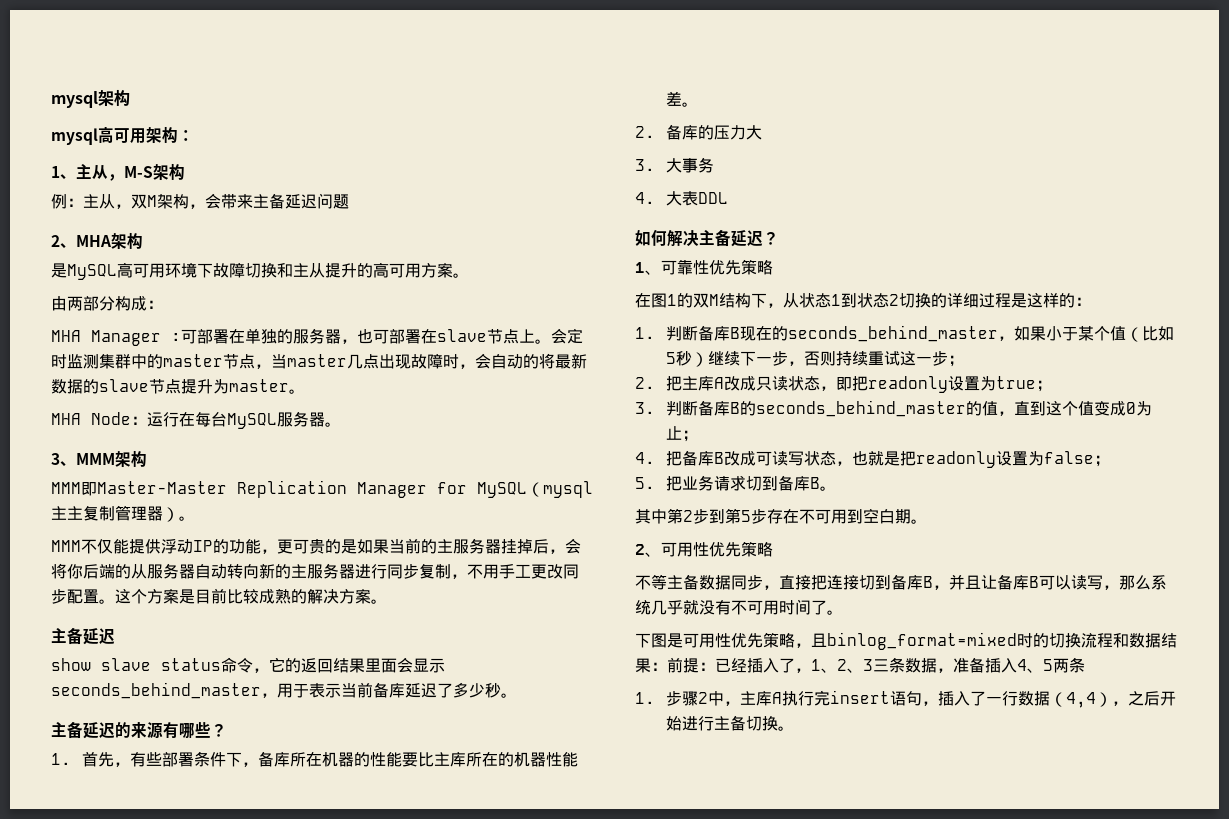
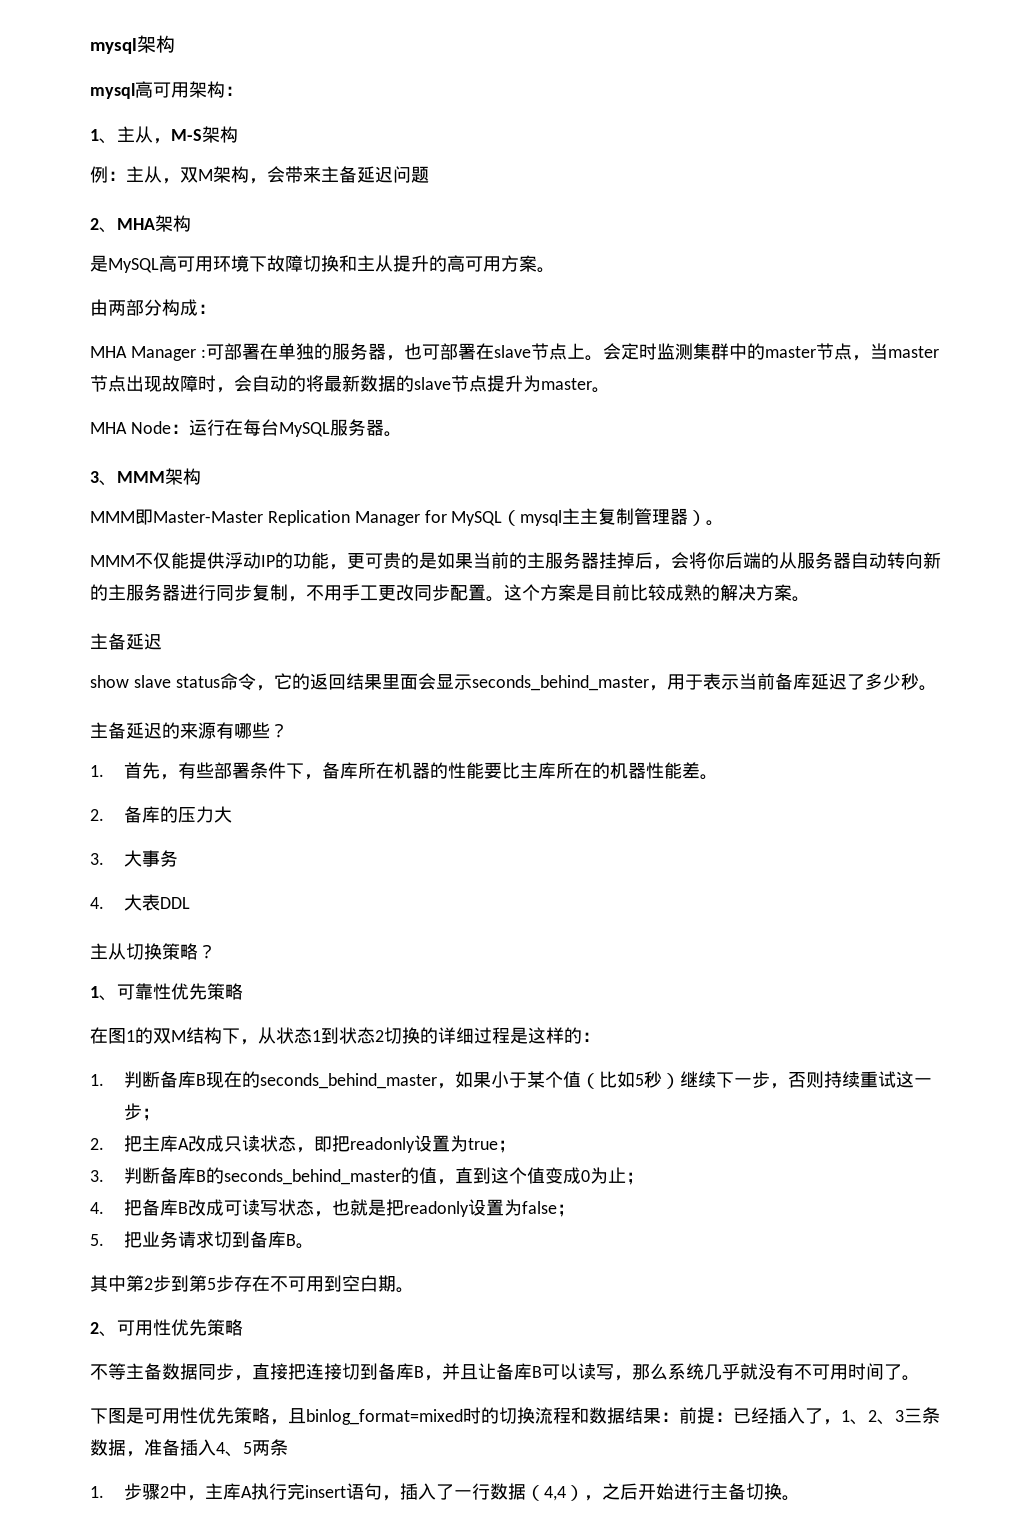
- 会定时监测集群中的master节点，当master几点出现故障时，会自动的将最新数据的slave节点提升为master。
+ 会定时监测集群中的master节点，当master节点出现故障时，会自动的将最新数据的slave节点提升为master。
- 如何解决主备延迟？
+ 主从切换策略？

